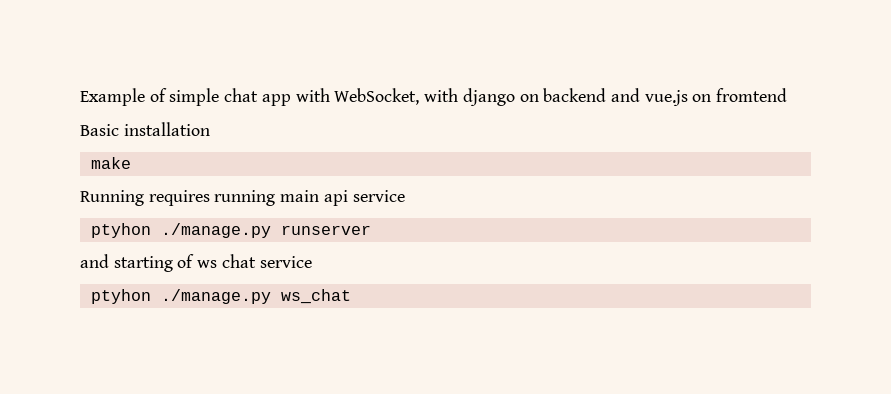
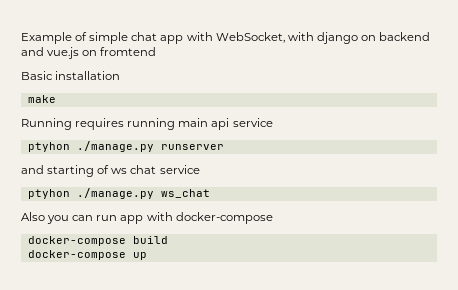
+ Also you can run app with docker-compose
+ docker-compose build
+ docker-compose up

